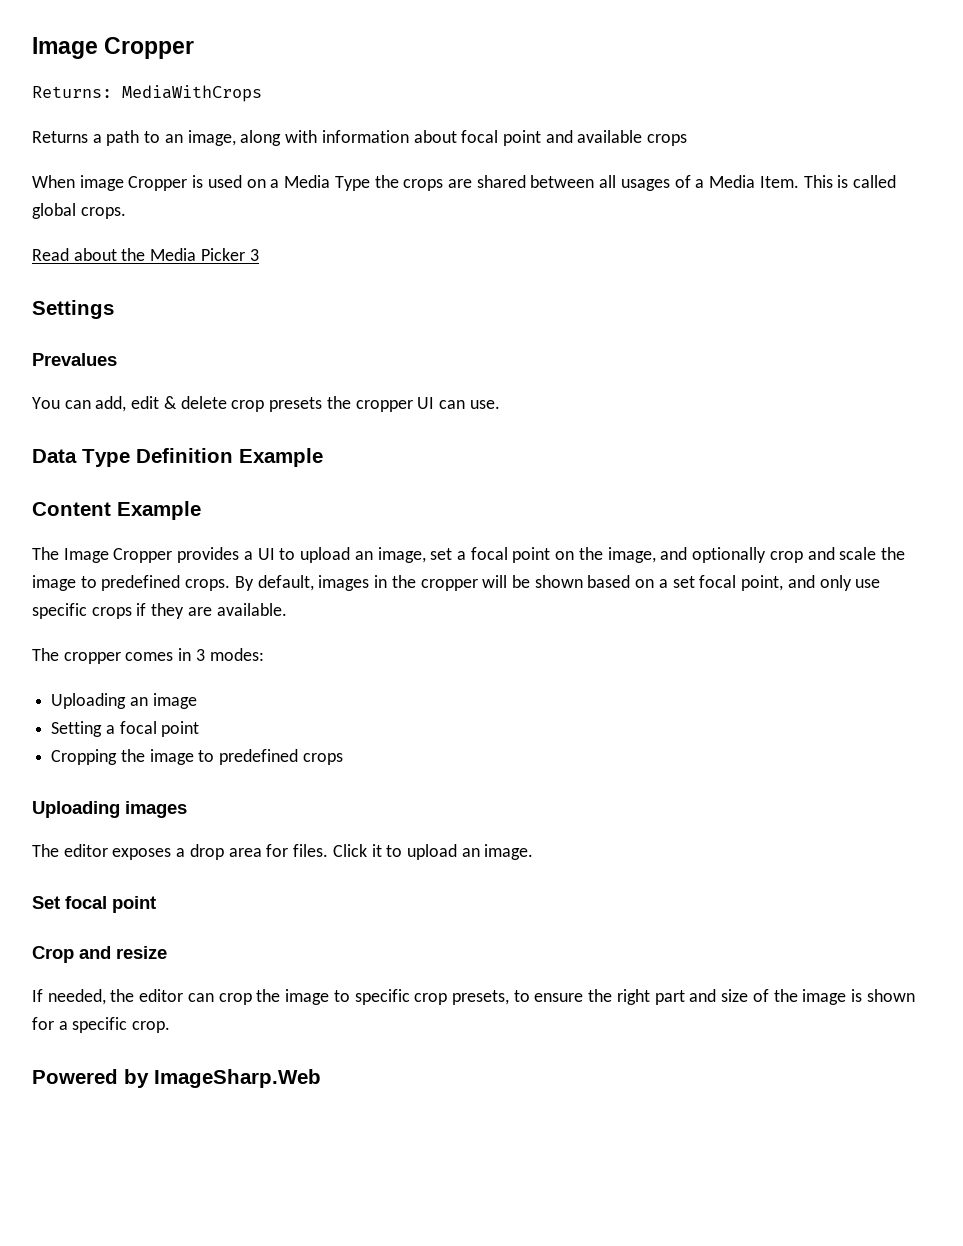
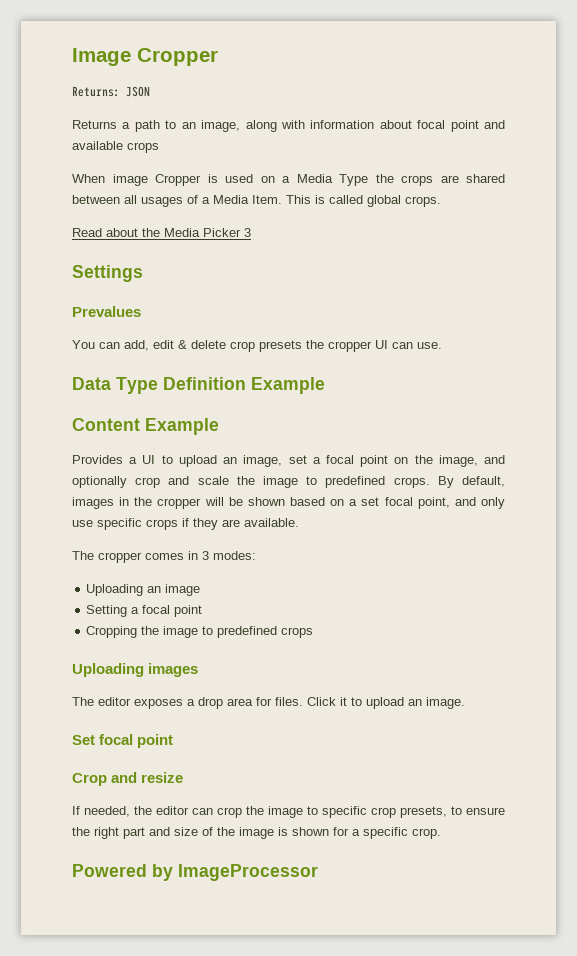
- Returns: MediaWithCrops
+ Returns: JSON
- The Image Cropper provides a UI to upload an image, set a focal point on the image, and optionally crop and scale the image to predefined crops.
+ Provides a UI to upload an image, set a focal point on the image, and optionally crop and scale the image to predefined crops.
- Powered by ImageSharp.Web
+ Powered by ImageProcessor

